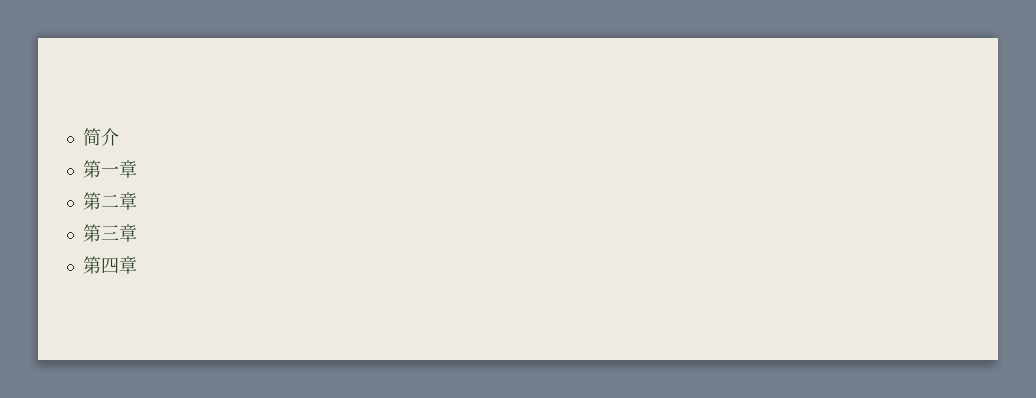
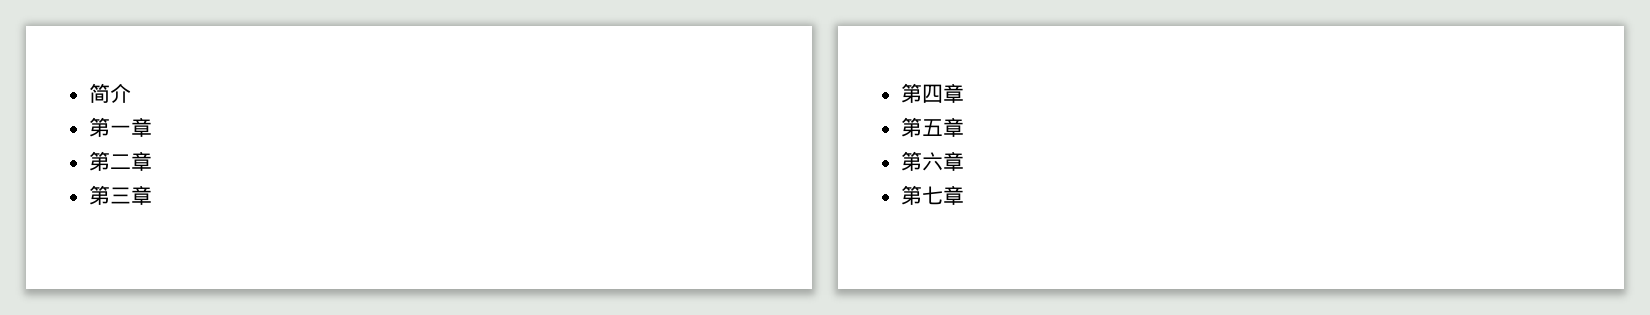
+ 第五章
+ 第六章
+ 第七章

